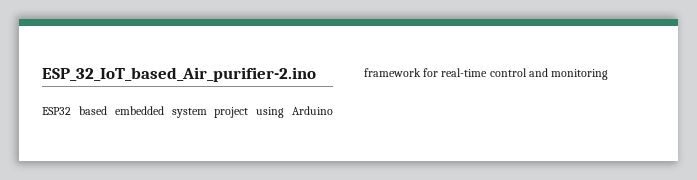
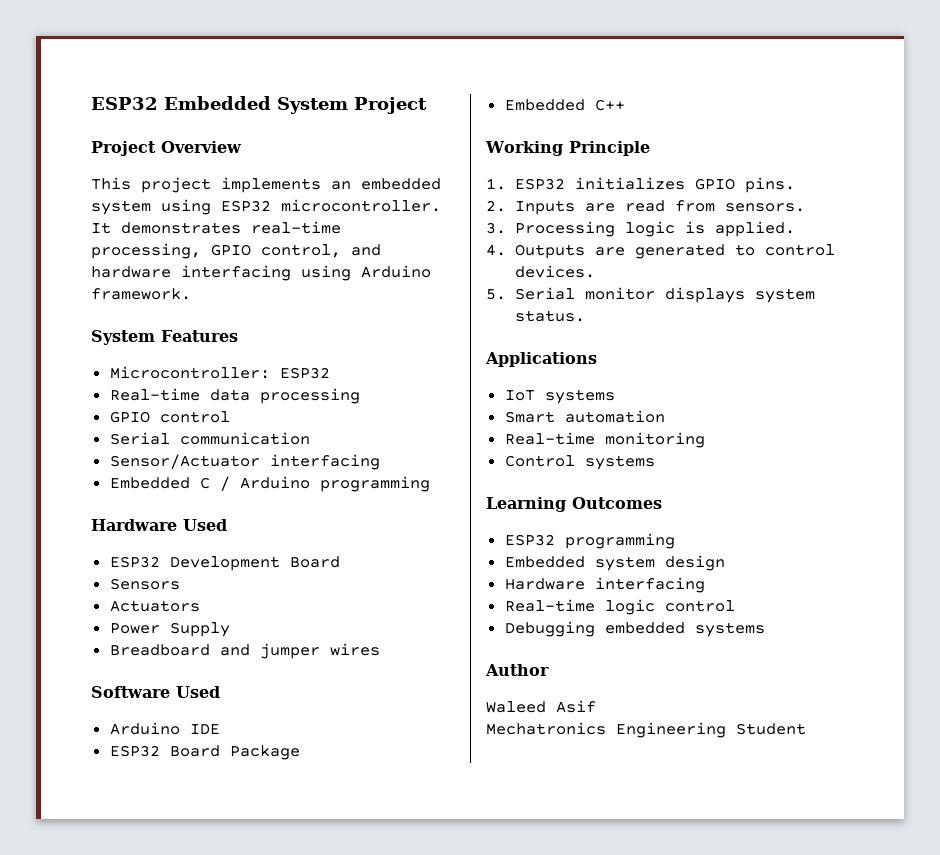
- ESP_32_IoT_based_Air_purifier-2.ino
- ESP32 based embedded system project using Arduino framework for real-time control and monitoring
+ ESP32 Embedded System Project
+ Project Overview
+ This project implements an embedded system using ESP32 microcontroller. It demonstrates real-time processing, GPIO control, and hardware interfacing using Arduino framework.
+ System Features
+ Microcontroller: ESP32
+ Real-time data processing
+ GPIO control
+ Serial communication
+ Sensor/Actuator interfacing
+ Embedded C / Arduino programming
+ Hardware Used
+ ESP32 Development Board
+ Sensors
+ Actuators
+ Power Supply
+ Breadboard and jumper wires
+ Software Used
+ Arduino IDE
+ ESP32 Board Package
+ Embedded C++
+ Working Principle
+ 1. ESP32 initializes GPIO pins.
+ 2. Inputs are read from sensors.
+ 3. Processing logic is applied.
+ 4. Outputs are generated to control devices.
+ 5. Serial monitor displays system status.
+ Applications
+ IoT systems
+ Smart automation
+ Real-time monitoring
+ Control systems
+ Learning Outcomes
+ ESP32 programming
+ Embedded system design
+ Hardware interfacing
+ Real-time logic control
+ Debugging embedded systems
+ Author
+ Waleed Asif
+ Mechatronics Engineering Student

